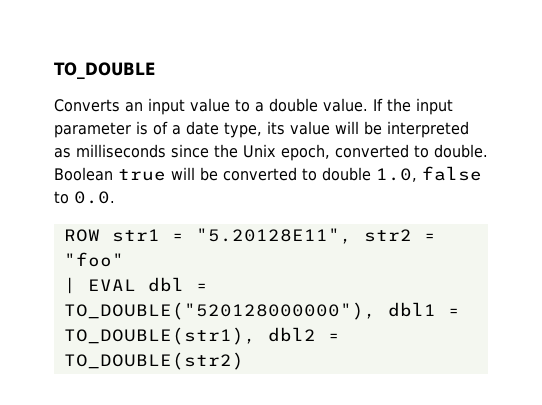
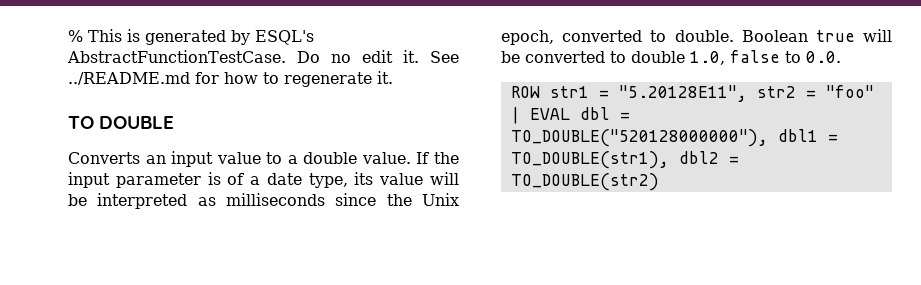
- TO_DOUBLE
+ % This is generated by ESQL's AbstractFunctionTestCase. Do no edit it. See ../README.md for how to regenerate it.
+ TO DOUBLE

